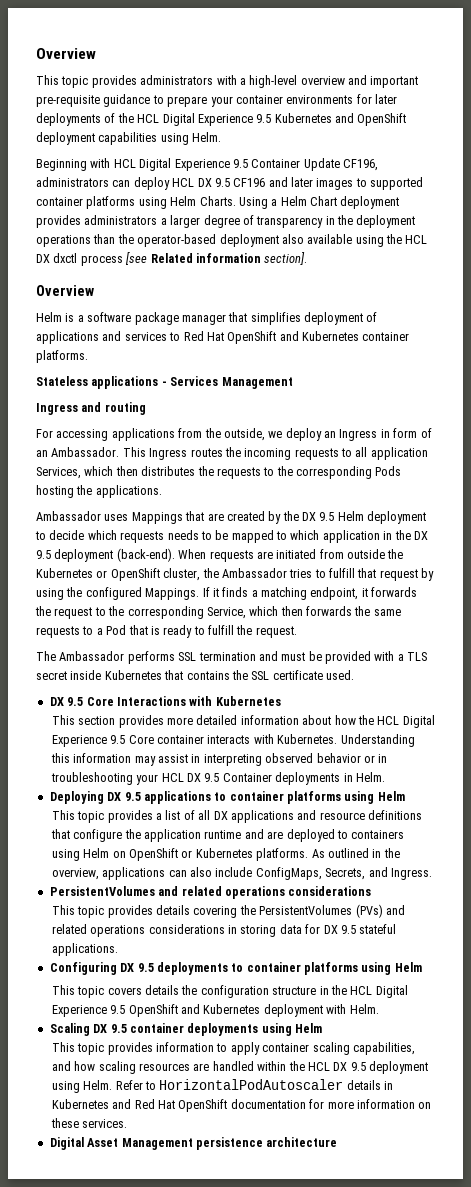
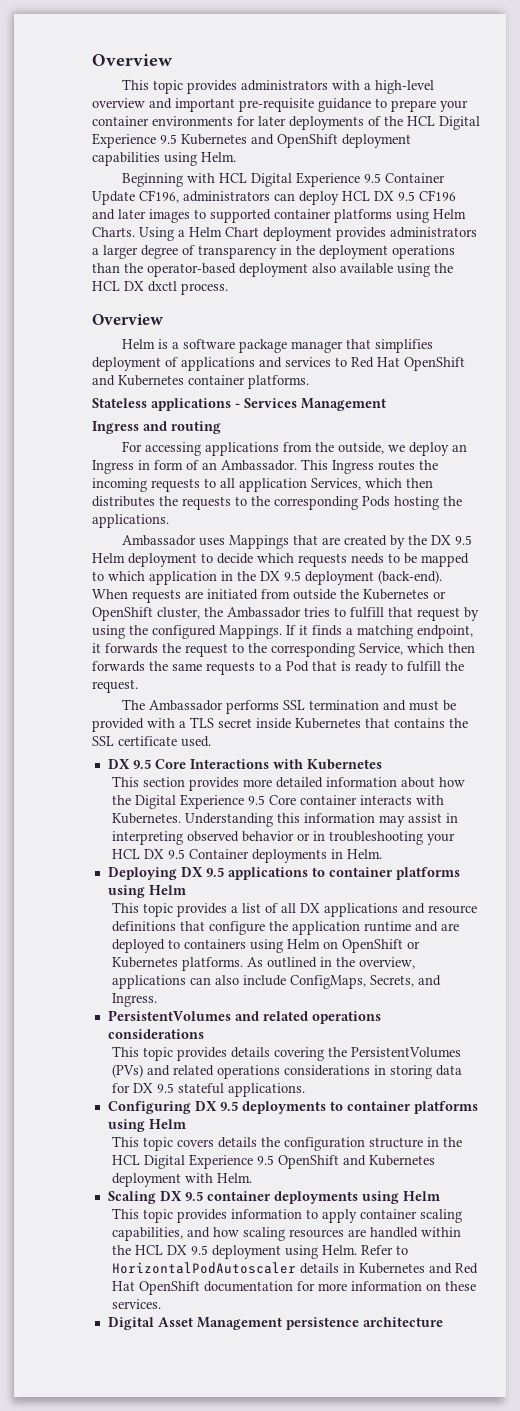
- Using a Helm Chart deployment provides administrators a larger degree of transparency in the deployment operations than the operator-based deployment also available using the HCL DX dxctl process [see Related information section].
+ Using a Helm Chart deployment provides administrators a larger degree of transparency in the deployment operations than the operator-based deployment also available using the HCL DX dxctl process.
- This section provides more detailed information about how the HCL Digital Experience 9.5 Core container interacts with Kubernetes.
+ This section provides more detailed information about how the Digital Experience 9.5 Core container interacts with Kubernetes.

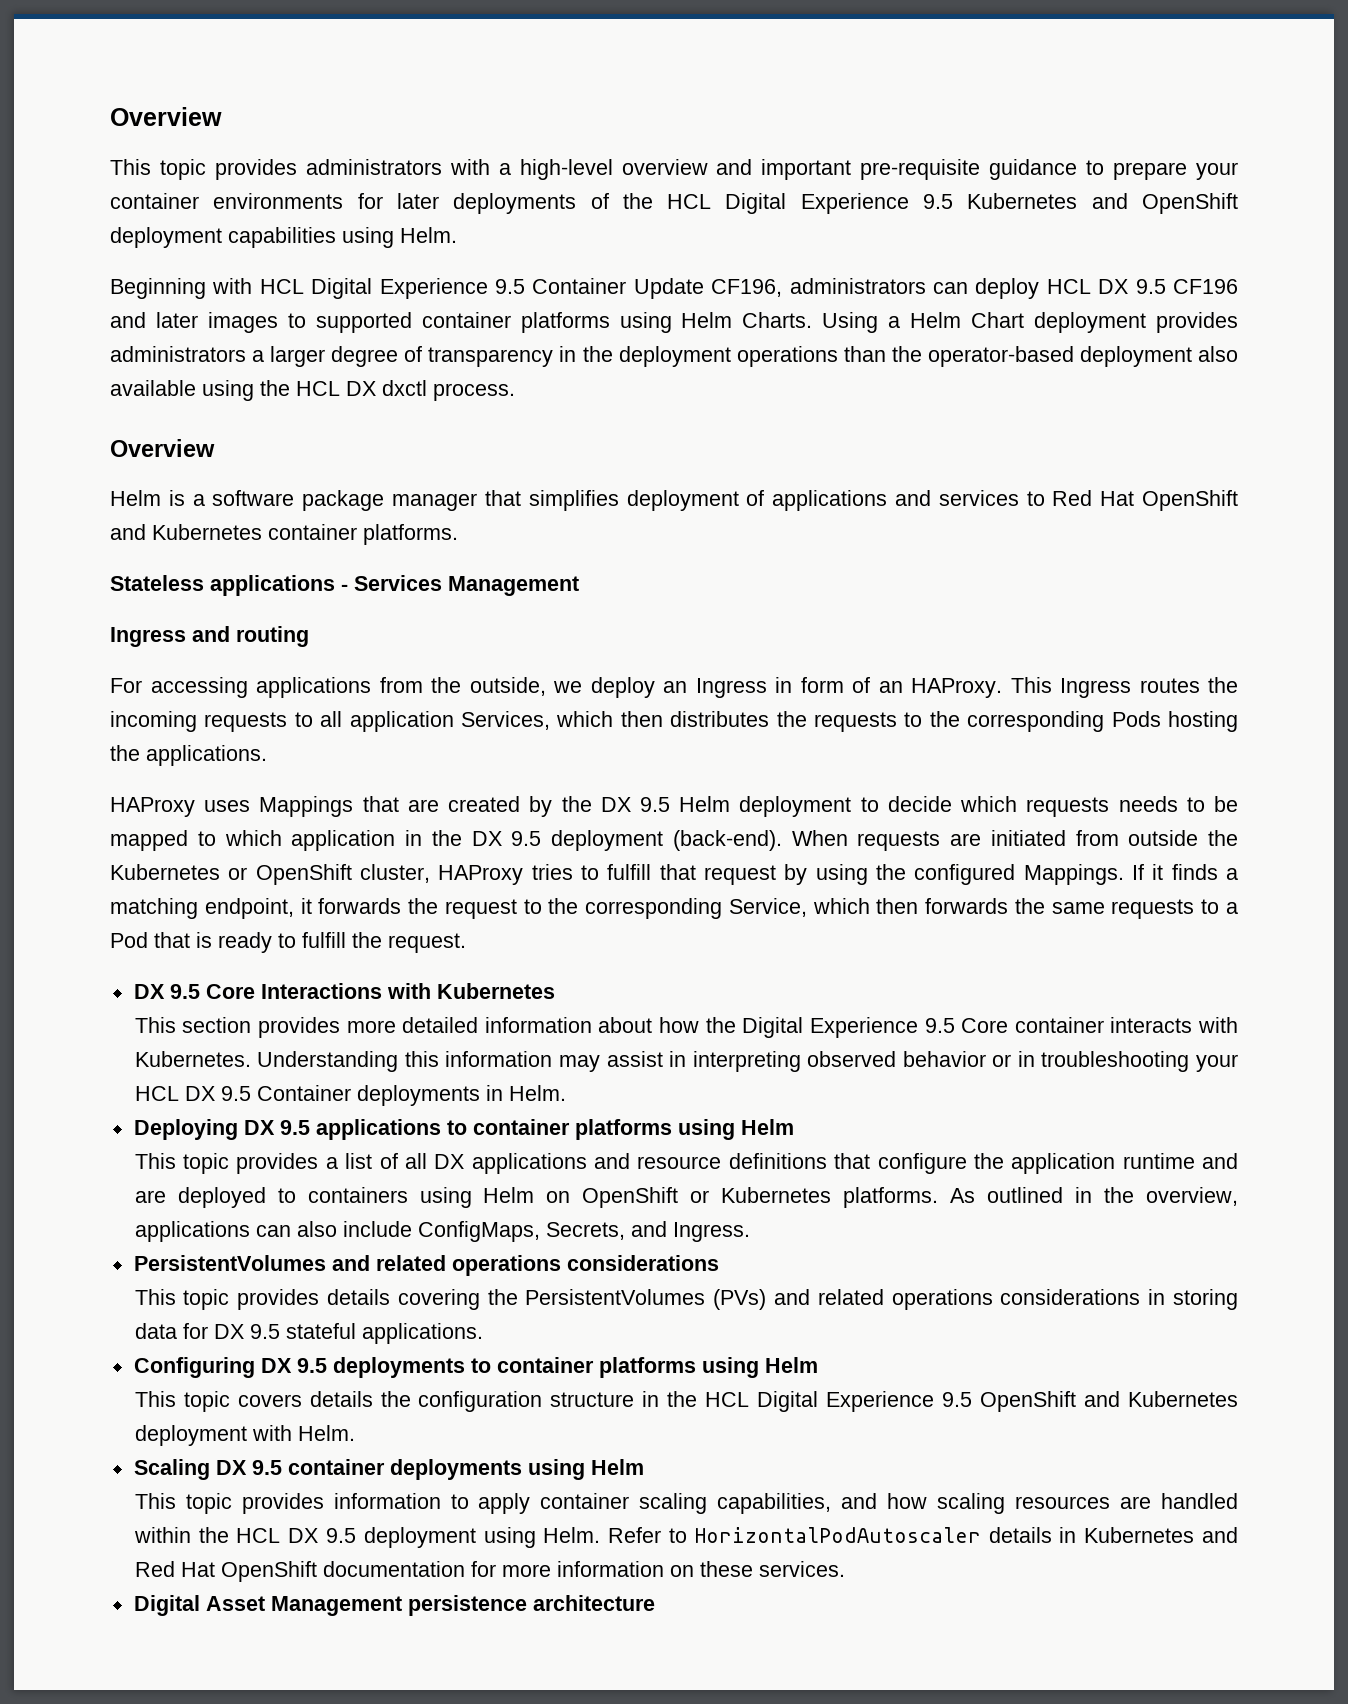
- For accessing applications from the outside, we deploy an Ingress in form of an Ambassador.
+ For accessing applications from the outside, we deploy an Ingress in form of an HAProxy.
- Ambassador uses Mappings that are created by the DX 9.5 Helm deployment to decide which requests needs to be mapped to which application in the DX 9.5 deployment (back-end).
+ HAProxy uses Mappings that are created by the DX 9.5 Helm deployment to decide which requests needs to be mapped to which application in the DX 9.5 deployment (back-end).
- When requests are initiated from outside the Kubernetes or OpenShift cluster, the Ambassador tries to fulfill that request by using the configured Mappings.
+ When requests are initiated from outside the Kubernetes or OpenShift cluster, HAProxy tries to fulfill that request by using the configured Mappings.
- The Ambassador performs SSL termination and must be provided with a TLS secret inside Kubernetes that contains the SSL certificate used.

